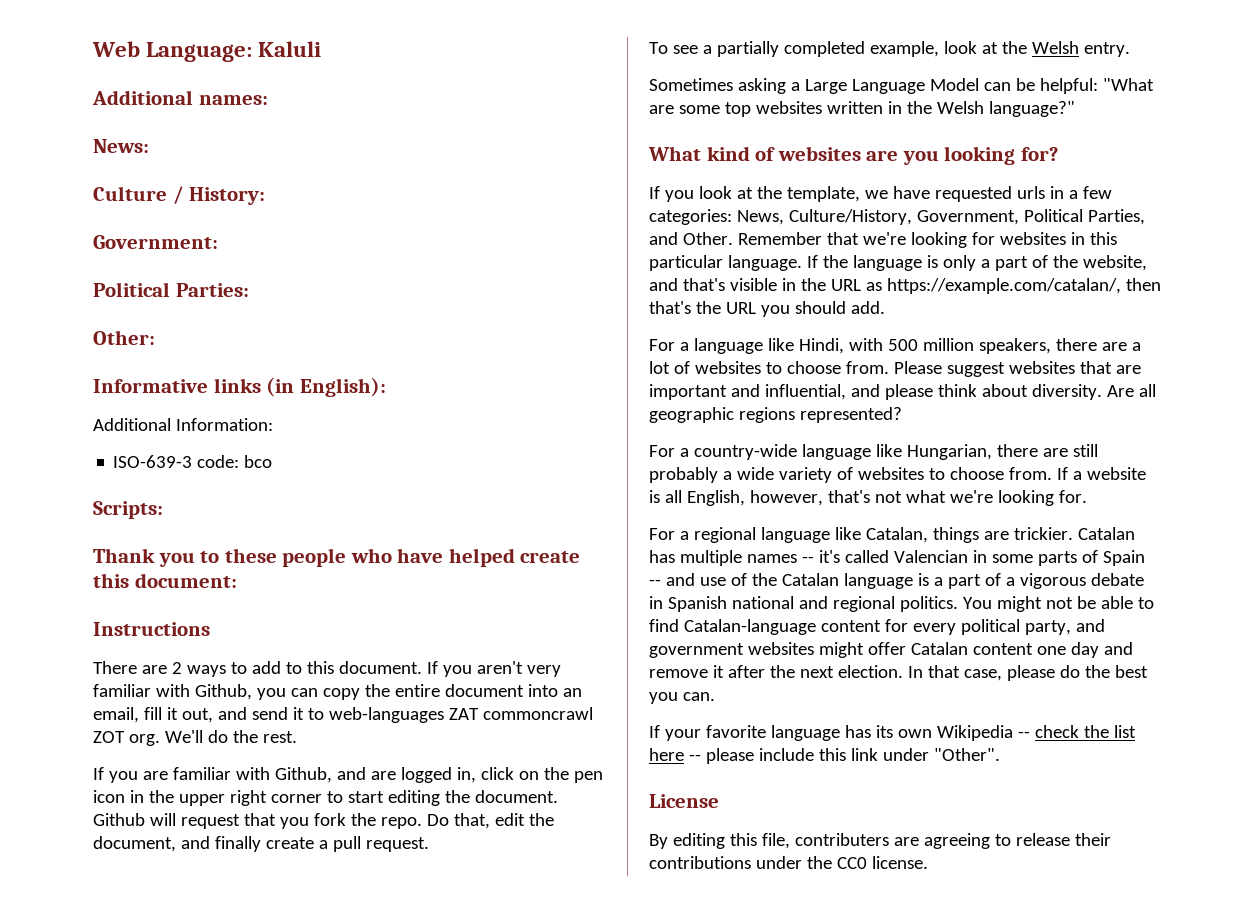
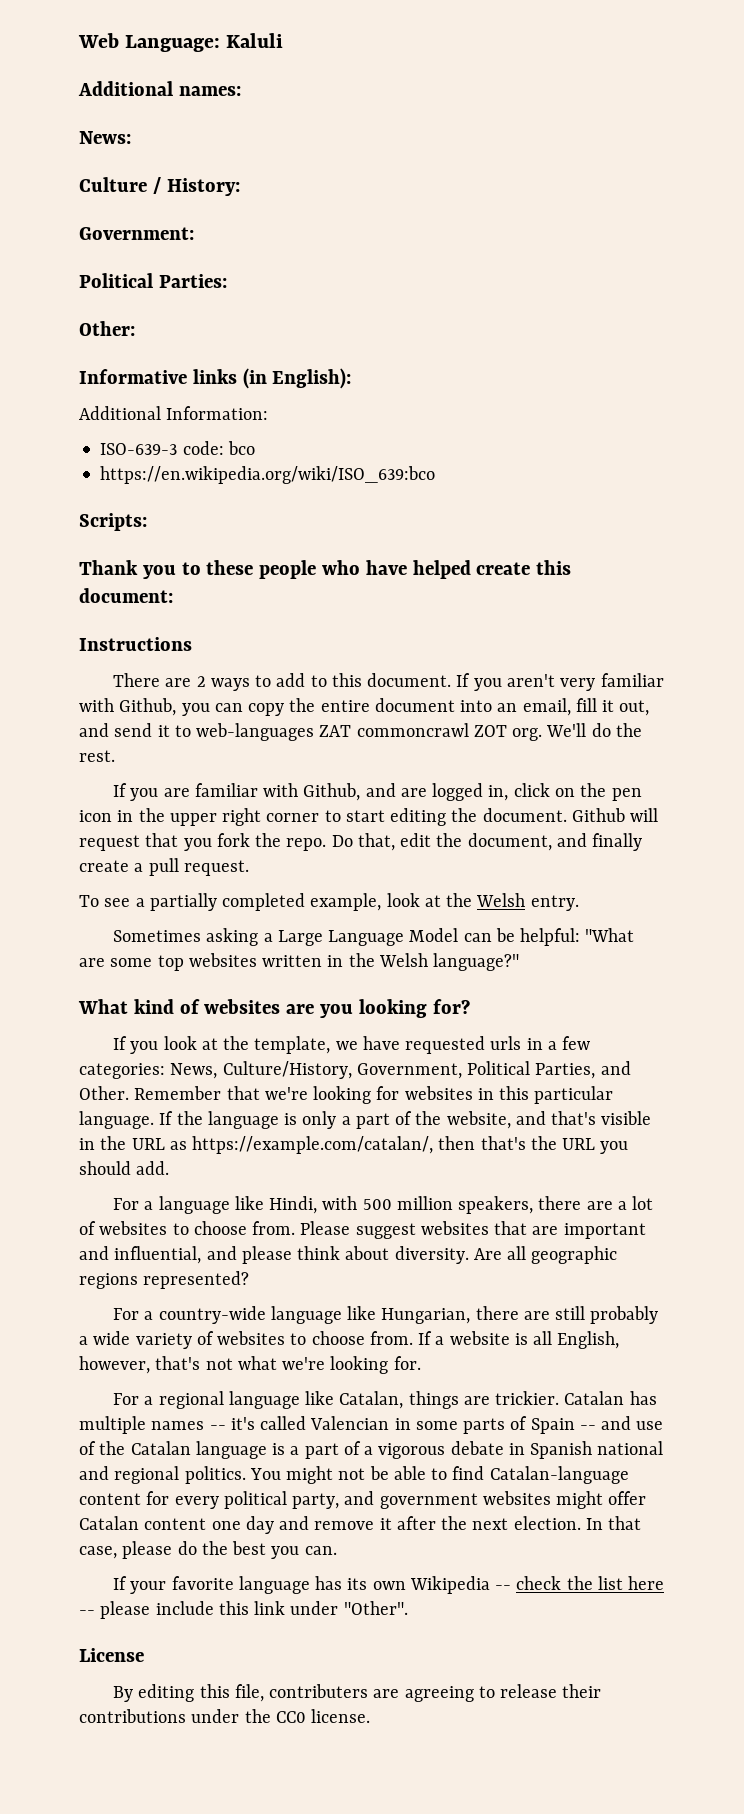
+ https://en.wikipedia.org/wiki/ISO_639:bco

